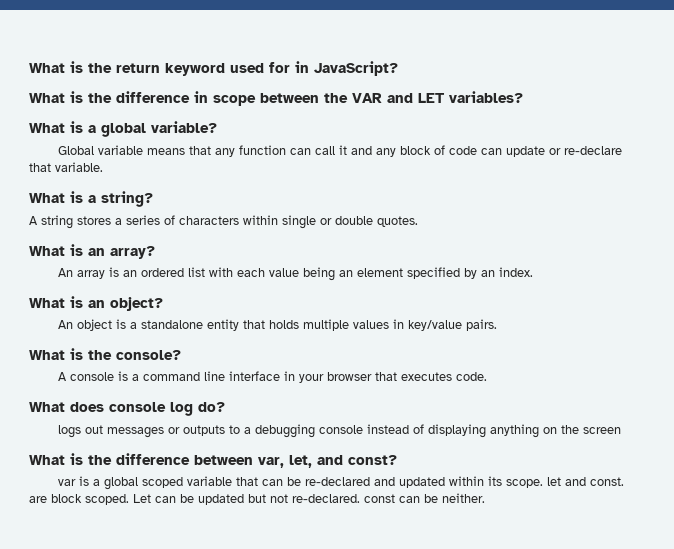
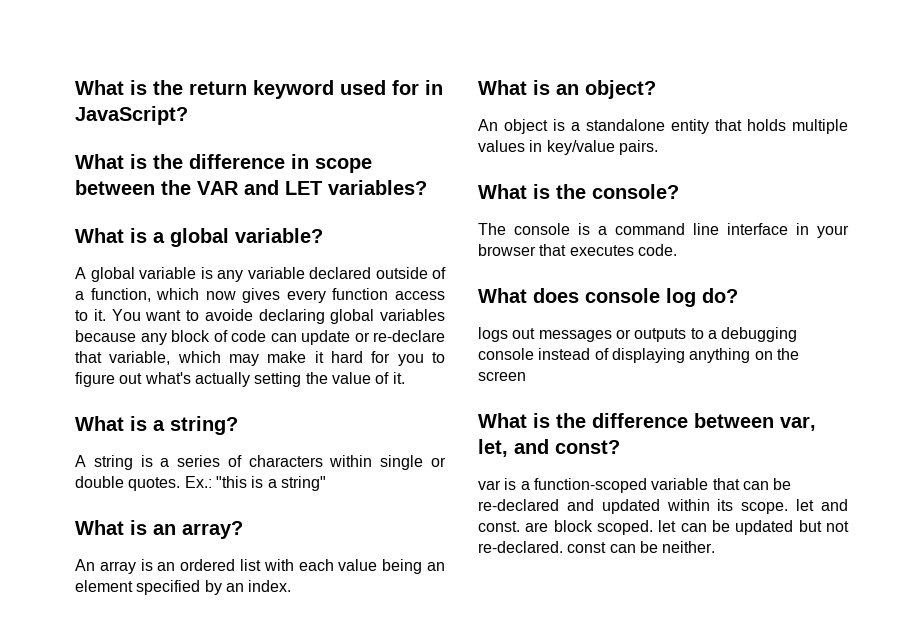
- Global variable means that any function can call it and any block of code can update or re-declare that variable.
+ A global variable is any variable declared outside of a function, which now gives every function access to it. You want to avoide declaring global variables because any block of code can update or re-declare that variable, which may make it hard for you to figure out what's actually setting the value of it.
- A string stores a series of characters within single or double quotes.
+ A string is a series of characters within single or double quotes. Ex.: "this is a string"
- A console is a command line interface in your browser that executes code.
+ The console is a command line interface in your browser that executes code.
- var is a global scoped variable that can be re-declared and updated within its scope. let and const. are block scoped. Let can be updated but not re-declared. const can be neither.
+ var is a function-scoped variable that can be re-declared and updated within its scope. let and const. are block scoped. let can be updated but not re-declared. const can be neither.

